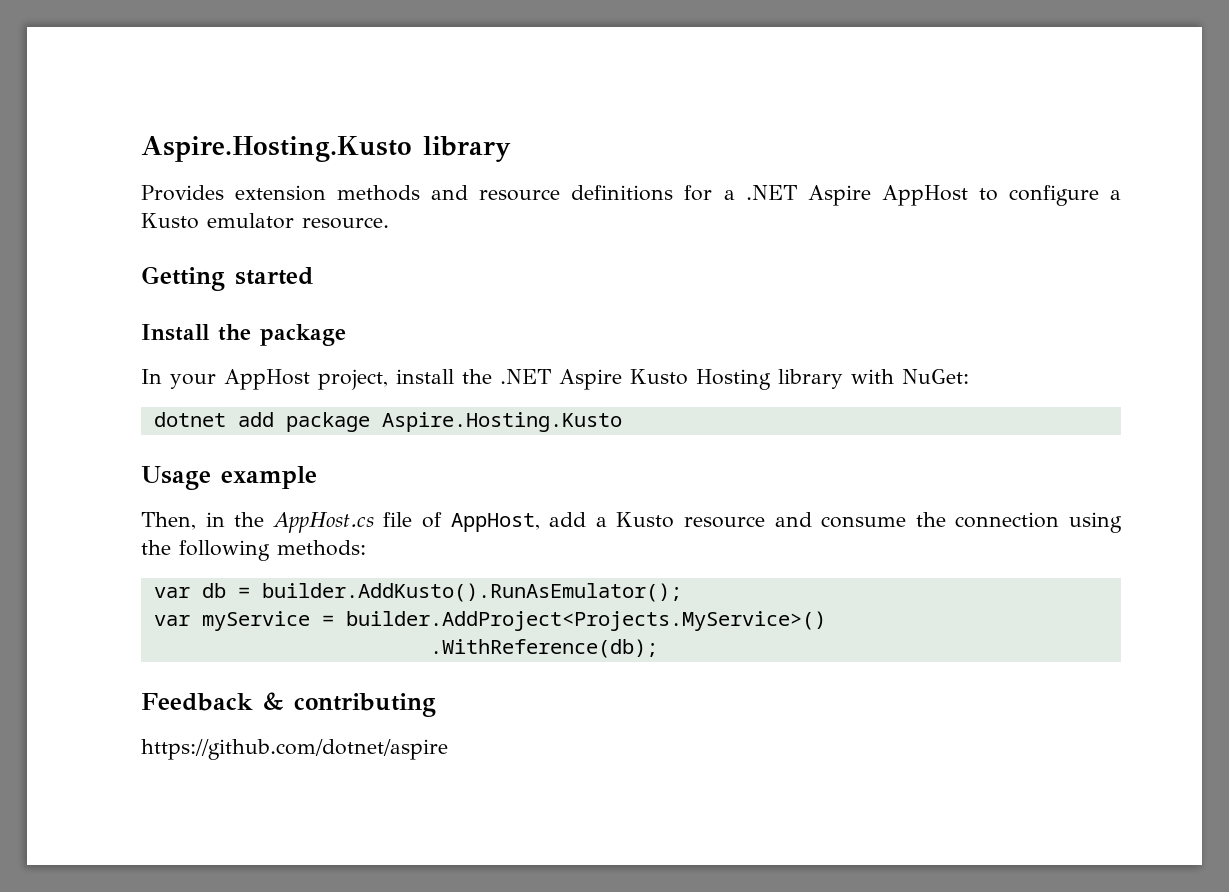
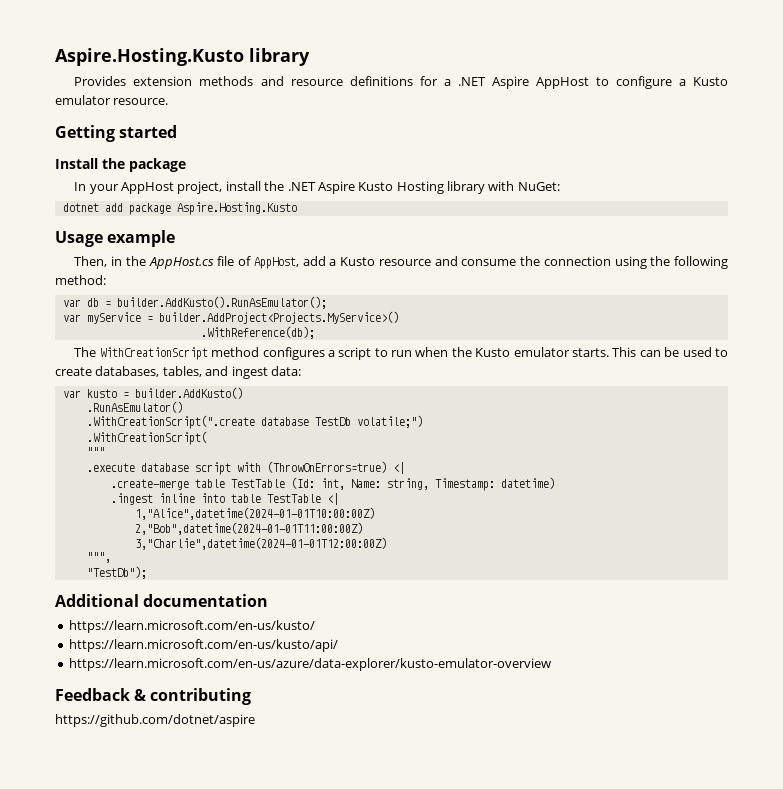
- Then, in the AppHost.cs file of AppHost, add a Kusto resource and consume the connection using the following methods:
+ Then, in the AppHost.cs file of AppHost, add a Kusto resource and consume the connection using the following method:
+ The WithCreationScript method configures a script to run when the Kusto emulator starts. This can be used to create databases, tables, and ingest data:
+ var kusto = builder.AddKusto()
+ .RunAsEmulator()
+ .WithCreationScript(".create database TestDb volatile;")
+ .WithCreationScript(
+ """
+ .execute database script with (ThrowOnErrors=true) <|
+ .create-merge table TestTable (Id: int, Name: string, Timestamp: datetime)
+ .ingest inline into table TestTable <|
+ 1,"Alice",datetime(2024-01-01T10:00:00Z)
+ 2,"Bob",datetime(2024-01-01T11:00:00Z)
+ 3,"Charlie",datetime(2024-01-01T12:00:00Z)
+ """,
+ "TestDb");
+ Additional documentation
+ https://learn.microsoft.com/en-us/kusto/
+ https://learn.microsoft.com/en-us/kusto/api/
+ https://learn.microsoft.com/en-us/azure/data-explorer/kusto-emulator-overview

